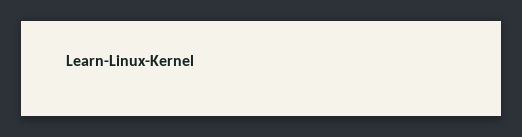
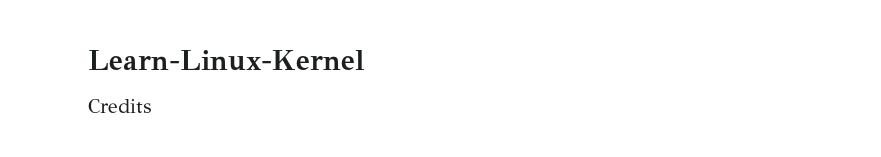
+ Credits

